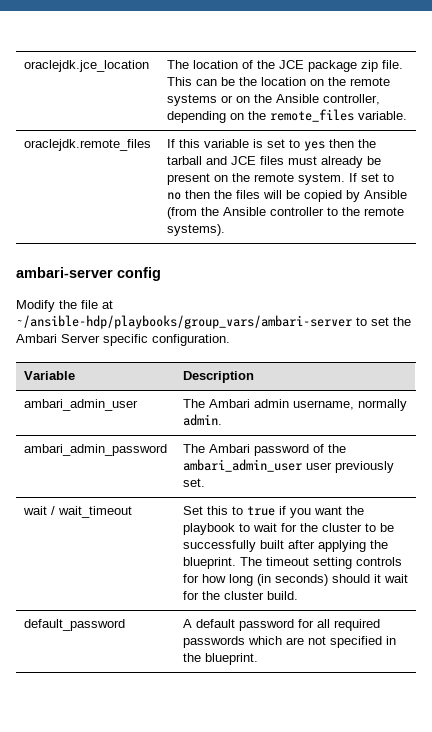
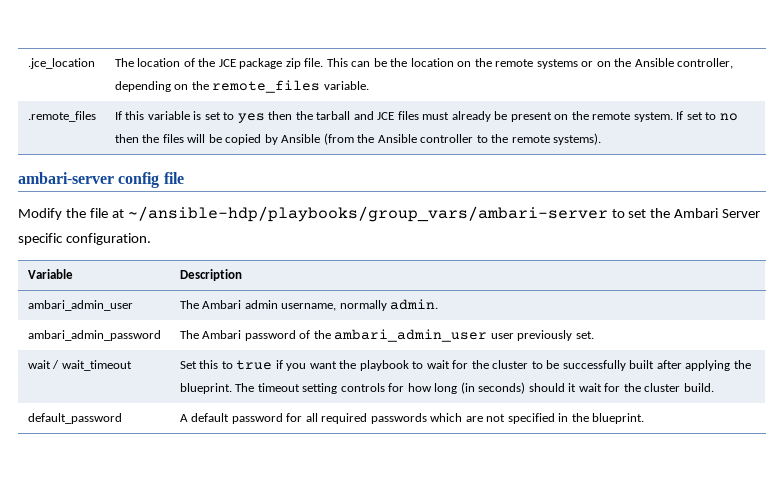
- oraclejdk.jce_location | The location of the JCE package zip file. This can be the location on the remote systems or on the Ansible controller, depending on the remote_files variable.
+ .jce_location | The location of the JCE package zip file. This can be the location on the remote systems or on the Ansible controller, depending on the remote_files variable.
- oraclejdk.remote_files
+ .remote_files
- ambari-server config
+ ambari-server config file

